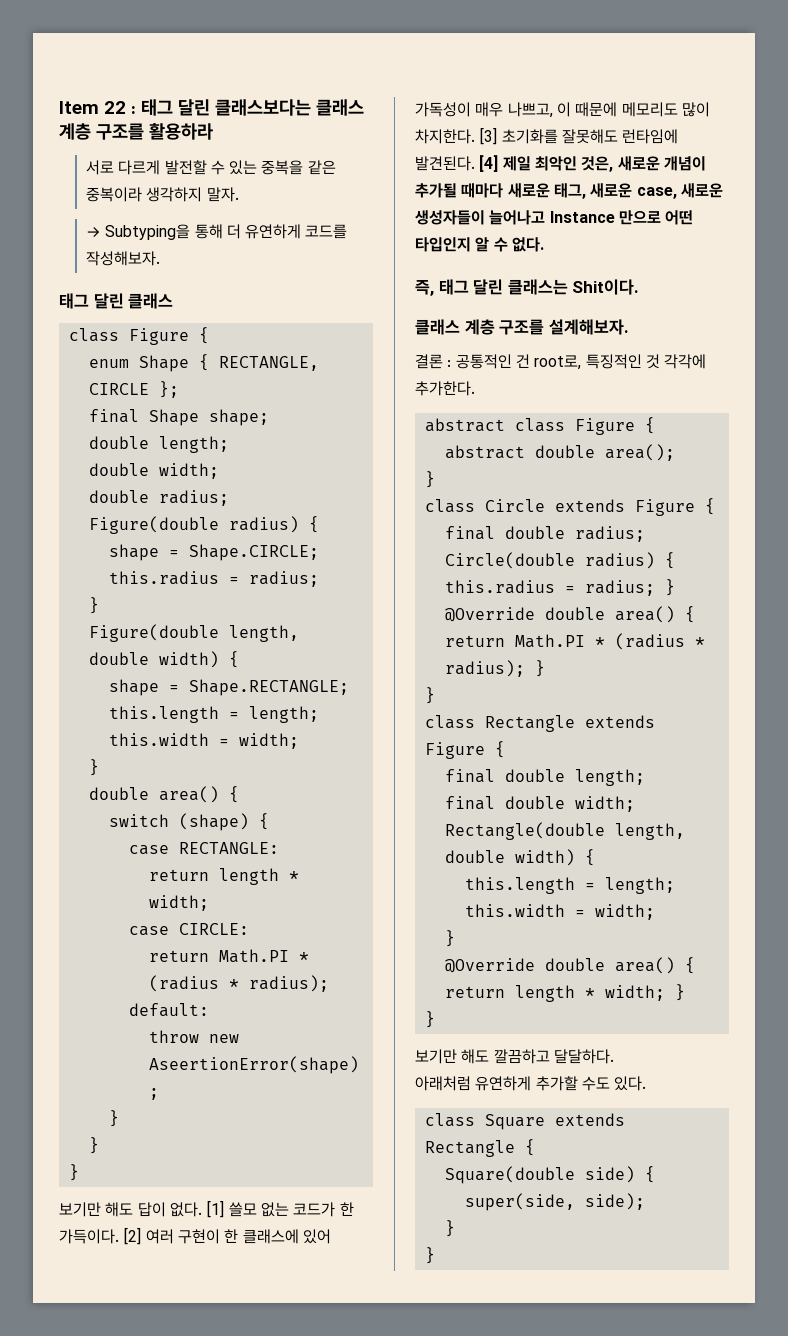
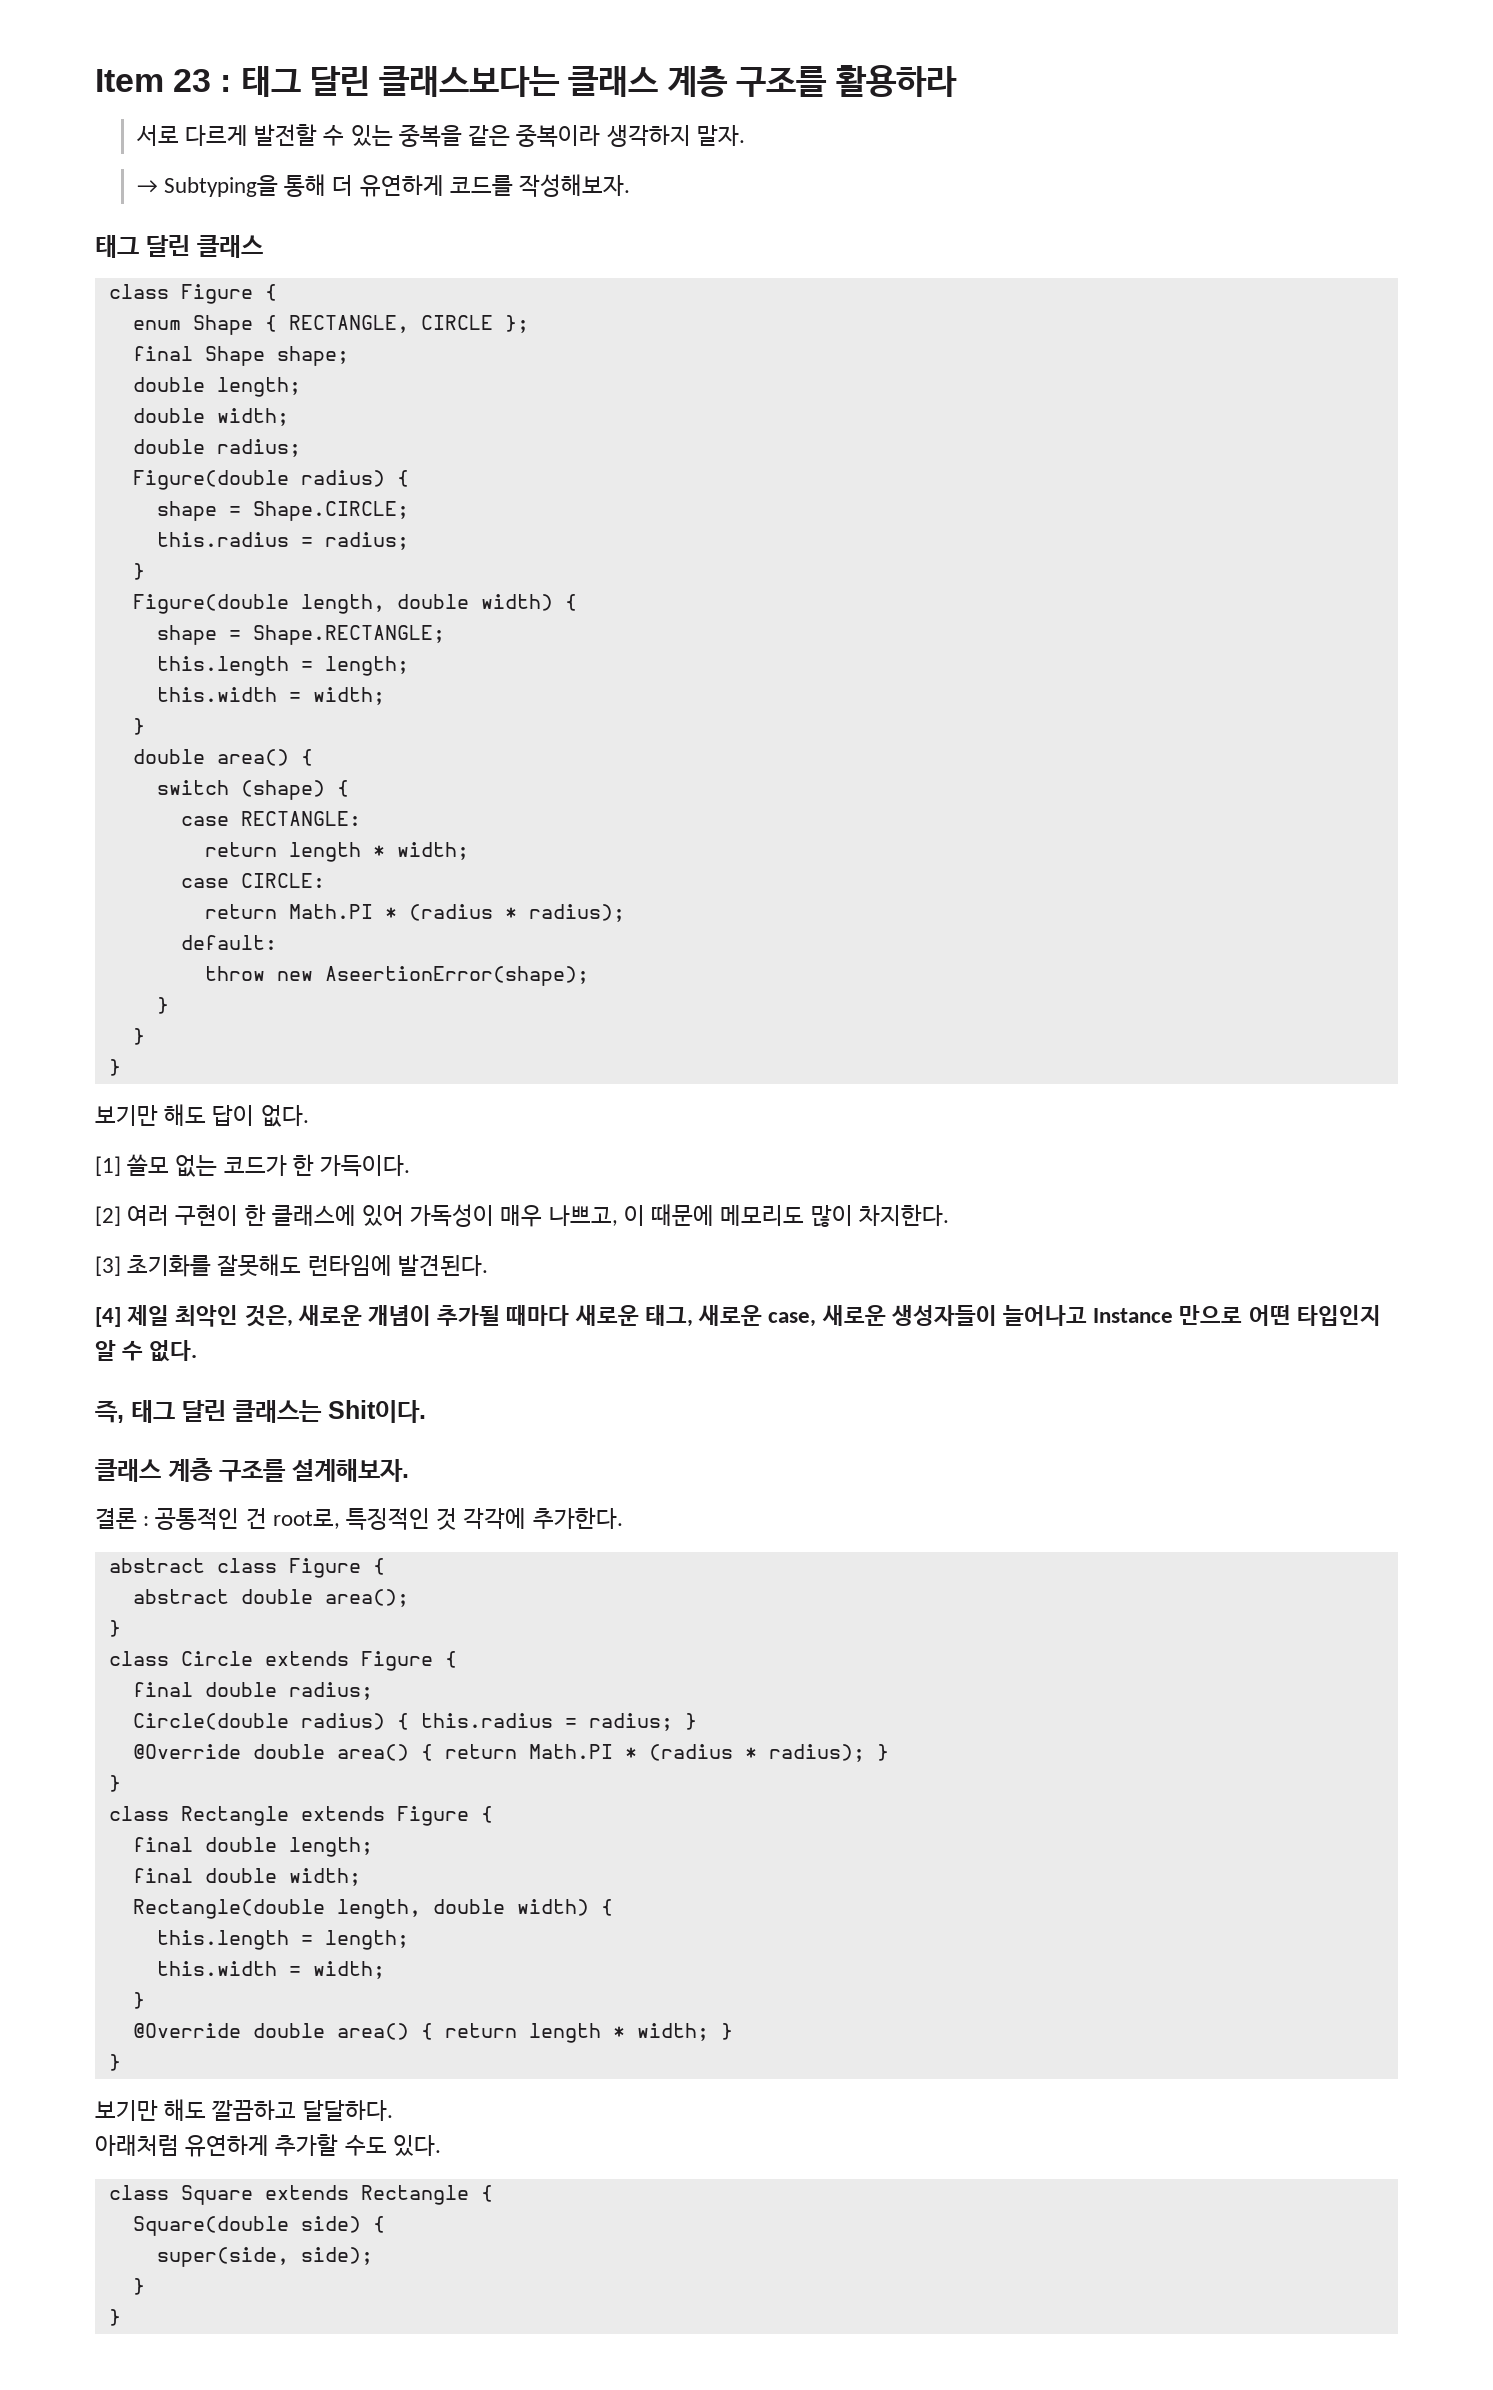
- Item 22 : 태그 달린 클래스보다는 클래스 계층 구조를 활용하라
+ Item 23 : 태그 달린 클래스보다는 클래스 계층 구조를 활용하라
- 보기만 해도 답이 없다. [1] 쓸모 없는 코드가 한 가득이다. [2] 여러 구현이 한 클래스에 있어 가독성이 매우 나쁘고, 이 때문에 메모리도 많이 차지한다. [3] 초기화를 잘못해도 런타임에 발견된다. [4] 제일 최악인 것은, 새로운 개념이 추가될 때마다 새로운 태그, 새로운 case, 새로운 생성자들이 늘어나고 Instance 만으로 어떤 타입인지 알 수 없다.
+ 보기만 해도 답이 없다.
+ [1] 쓸모 없는 코드가 한 가득이다.
+ [2] 여러 구현이 한 클래스에 있어 가독성이 매우 나쁘고, 이 때문에 메모리도 많이 차지한다.
+ [3] 초기화를 잘못해도 런타임에 발견된다.
+ [4] 제일 최악인 것은, 새로운 개념이 추가될 때마다 새로운 태그, 새로운 case, 새로운 생성자들이 늘어나고 Instance 만으로 어떤 타입인지 알 수 없다.

